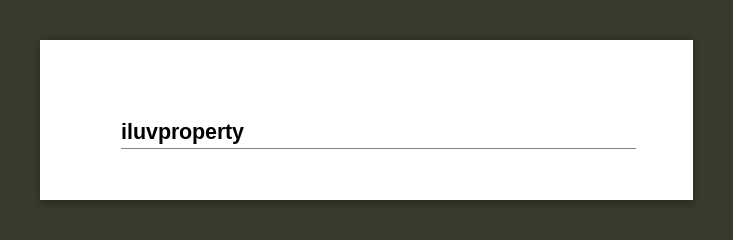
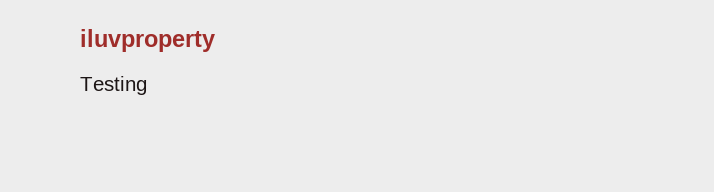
+ Testing

